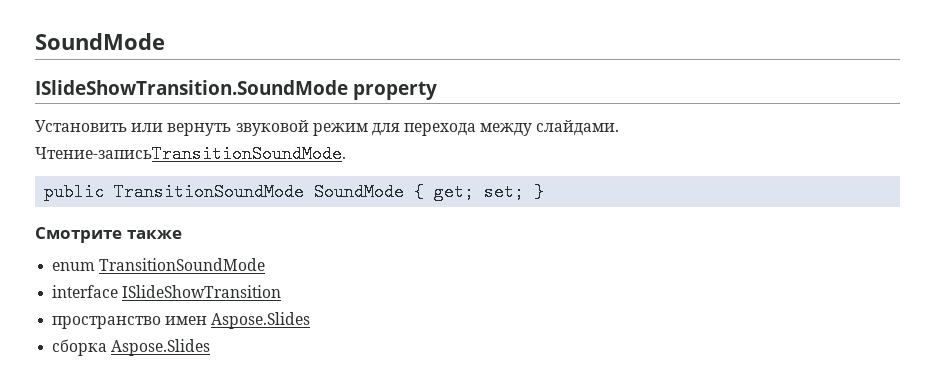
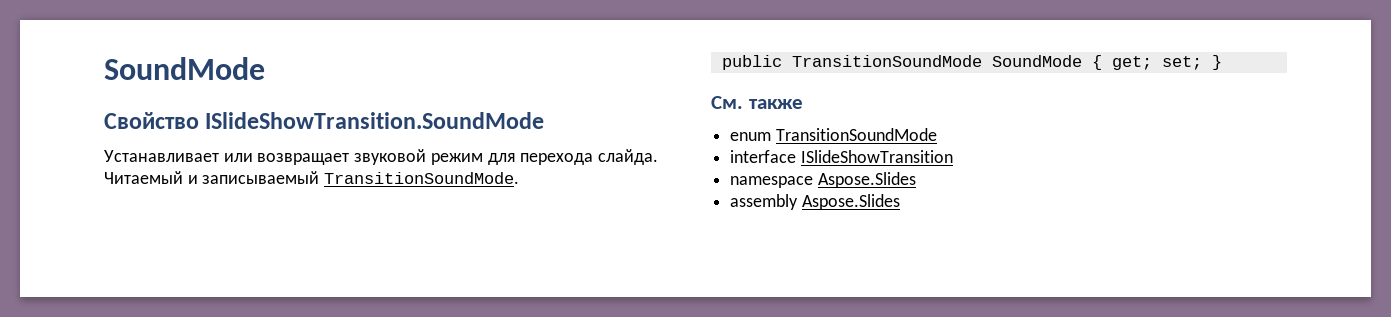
- ISlideShowTransition.SoundMode property
- Установить или вернуть звуковой режим для перехода между слайдами. Чтение-записьTransitionSoundMode.
+ Свойство ISlideShowTransition.SoundMode
+ Устанавливает или возвращает звуковой режим для перехода слайда. Читаемый и записываемый TransitionSoundMode.
- Смотрите также
+ См. также
- пространство имен Aspose.Slides
+ namespace Aspose.Slides
- сборка Aspose.Slides
+ assembly Aspose.Slides

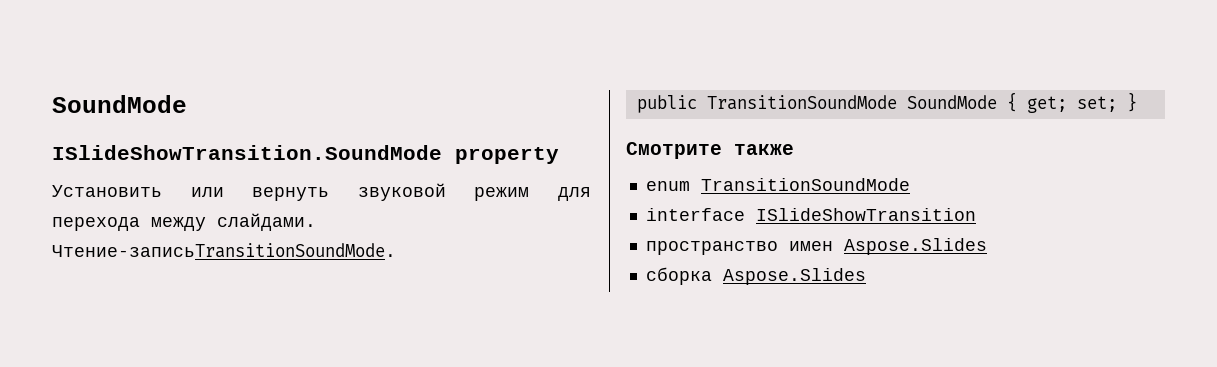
- Свойство ISlideShowTransition.SoundMode
- Устанавливает или возвращает звуковой режим для перехода слайда. Читаемый и записываемый TransitionSoundMode.
+ ISlideShowTransition.SoundMode property
+ Установить или вернуть звуковой режим для перехода между слайдами. Чтение-записьTransitionSoundMode.
- См. также
+ Смотрите также
- namespace Aspose.Slides
+ пространство имен Aspose.Slides
- assembly Aspose.Slides
+ сборка Aspose.Slides

